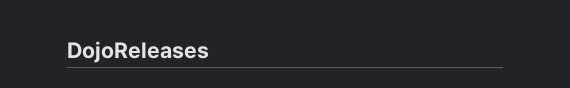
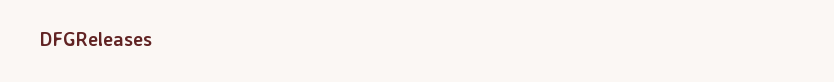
- DojoReleases
+ DFGReleases

